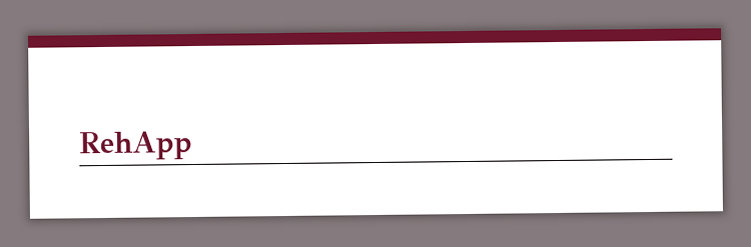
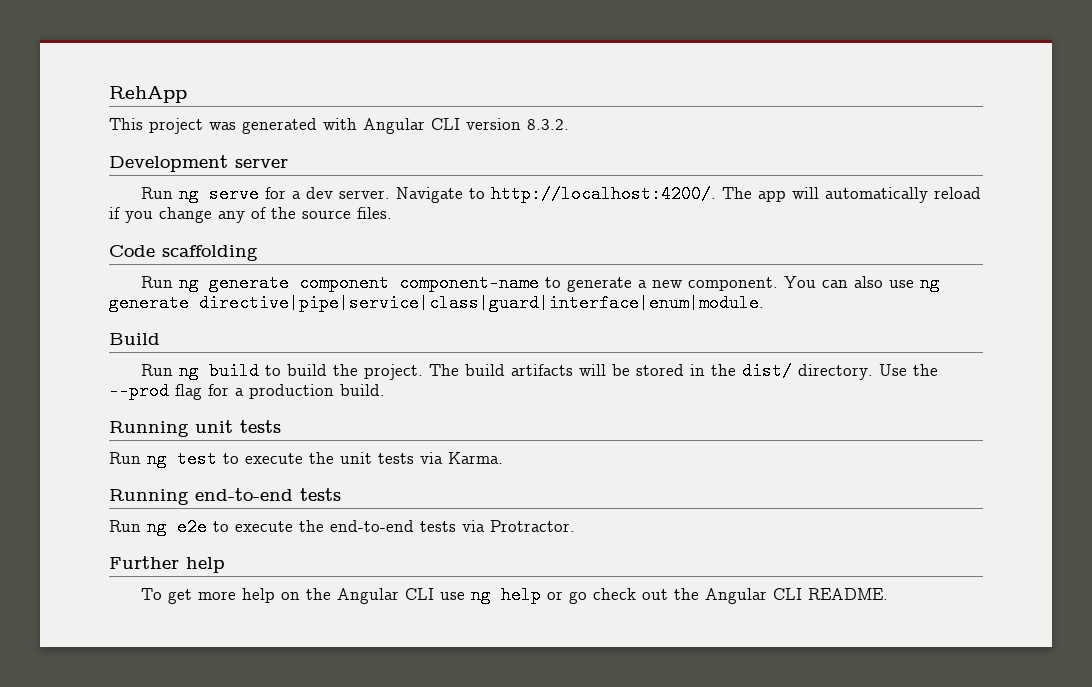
+ This project was generated with Angular CLI version 8.3.2.
+ Development server
+ Run ng serve for a dev server. Navigate to http://localhost:4200/. The app will automatically reload if you change any of the source files.
+ Code scaffolding
+ Run ng generate component component-name to generate a new component. You can also use ng generate directive|pipe|service|class|guard|interface|enum|module.
+ Build
+ Run ng build to build the project. The build artifacts will be stored in the dist/ directory. Use the --prod flag for a production build.
+ Running unit tests
+ Run ng test to execute the unit tests via Karma.
+ Running end-to-end tests
+ Run ng e2e to execute the end-to-end tests via Protractor.
+ Further help
+ To get more help on the Angular CLI use ng help or go check out the Angular CLI README.

